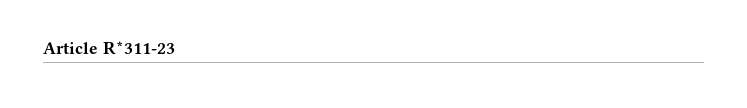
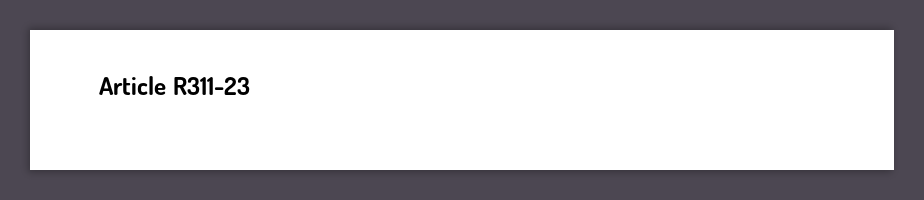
- Article R*311-23
+ Article R311-23

